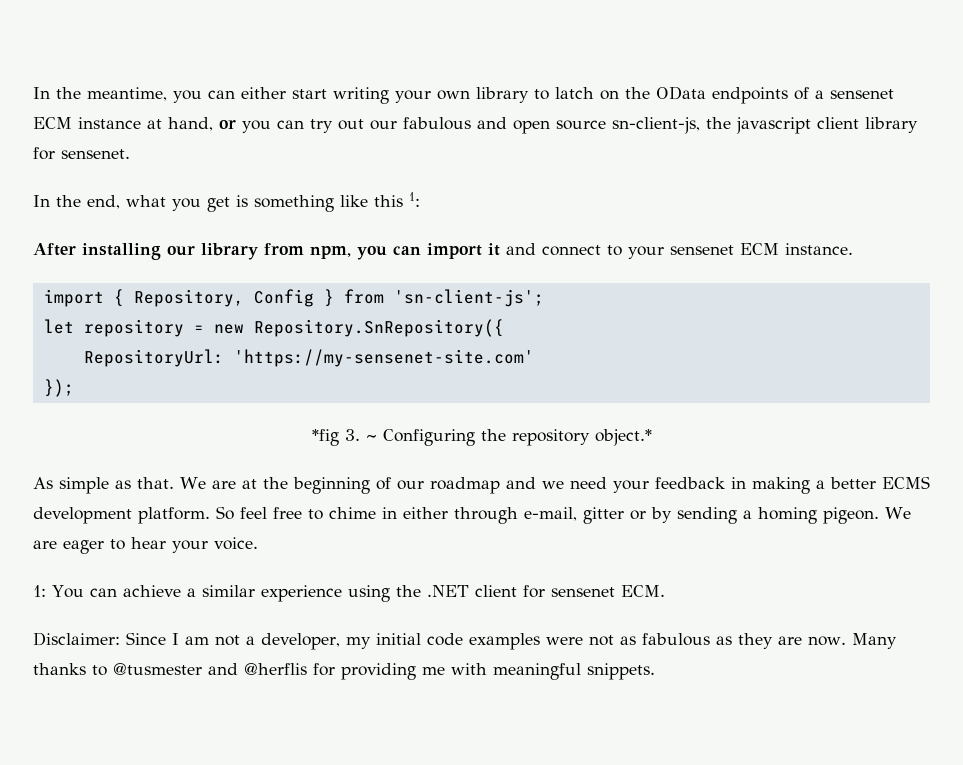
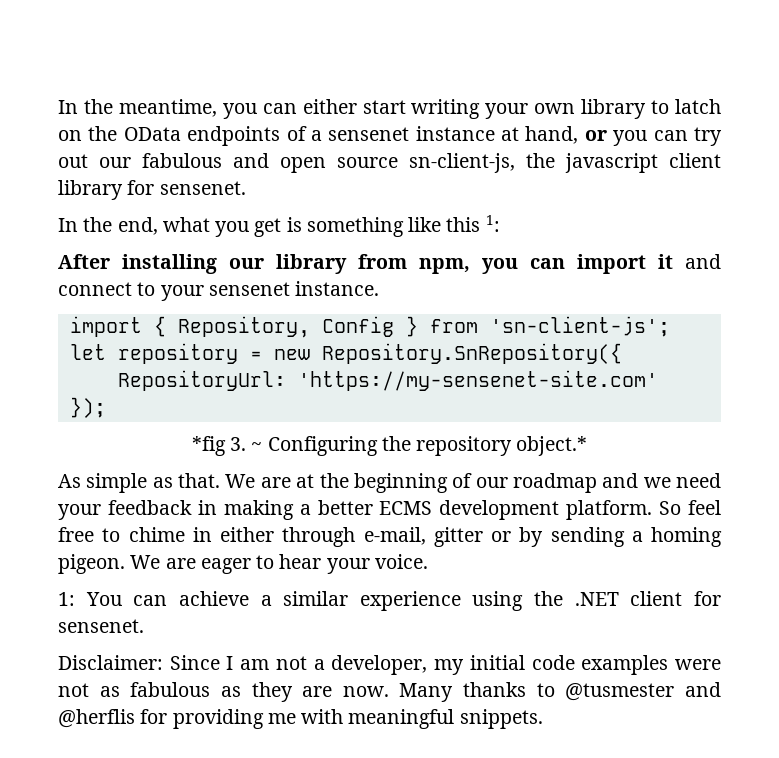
- In the meantime, you can either start writing your own library to latch on the OData endpoints of a sensenet ECM instance at hand, or you can try out our fabulous and open source sn-client-js, the javascript client library for sensenet.
+ In the meantime, you can either start writing your own library to latch on the OData endpoints of a sensenet instance at hand, or you can try out our fabulous and open source sn-client-js, the javascript client library for sensenet.
- After installing our library from npm, you can import it and connect to your sensenet ECM instance.
+ After installing our library from npm, you can import it and connect to your sensenet instance.
- 1: You can achieve a similar experience using the .NET client for sensenet ECM.
+ 1: You can achieve a similar experience using the .NET client for sensenet.

